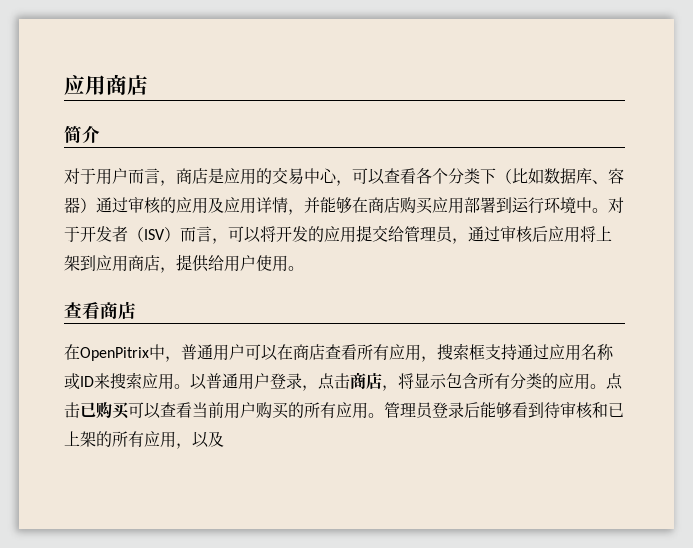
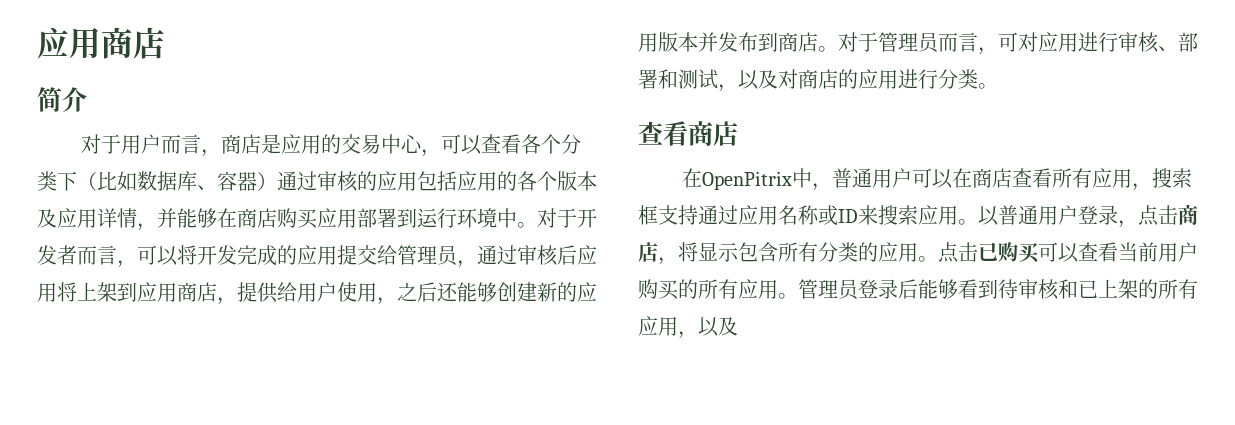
- 对于用户而言，商店是应用的交易中心，可以查看各个分类下（比如数据库、容器）通过审核的应用及应用详情，并能够在商店购买应用部署到运行环境中。
+ 对于用户而言，商店是应用的交易中心，可以查看各个分类下（比如数据库、容器）通过审核的应用包括应用的各个版本及应用详情，并能够在商店购买应用部署到运行环境中。
- 对于开发者（ISV）而言，可以将开发的应用提交给管理员，通过审核后应用将上架到应用商店，提供给用户使用。
+ 对于开发者而言，可以将开发完成的应用提交给管理员，通过审核后应用将上架到应用商店，提供给用户使用，之后还能够创建新的应用版本并发布到商店。对于管理员而言，可对应用进行审核、部署和测试，以及对商店的应用进行分类。

